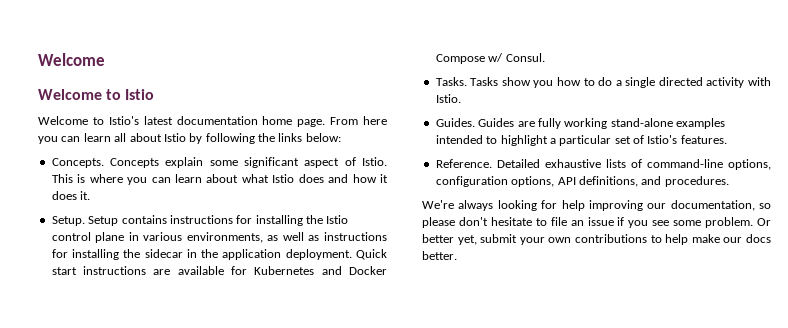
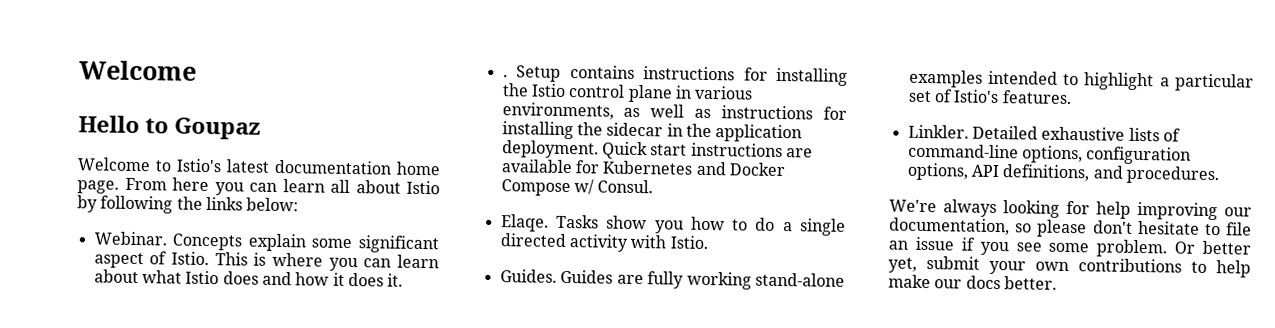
- Welcome to Istio
+ Hello to Goupaz
- Concepts.
+ Webinar.
- Setup.
+ .
- Tasks.
+ Elaqe.
- Reference.
+ Linkler.

